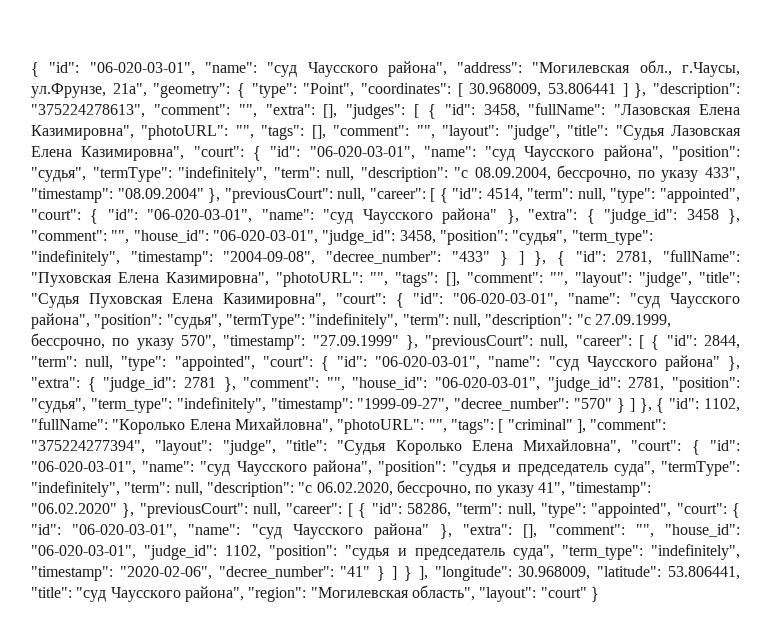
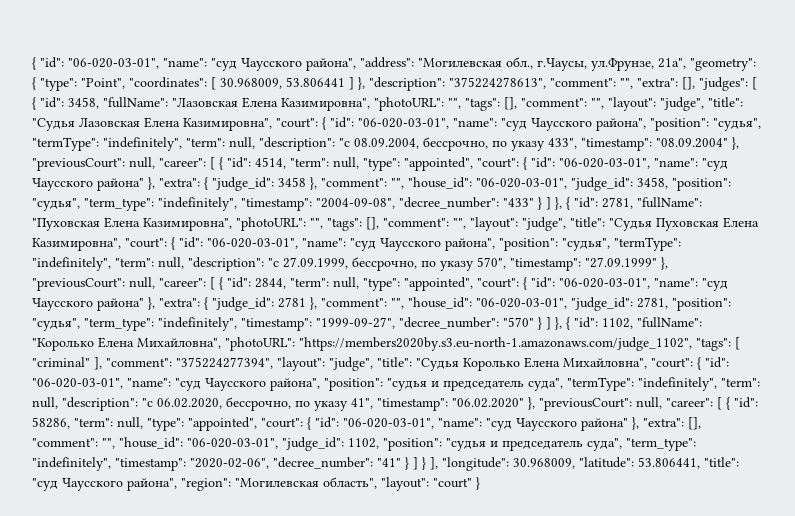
- "Королько Елена Михайловна", "photoURL": "", "tags":
+ "Королько Елена Михайловна", "photoURL": "https://members2020by.s3.eu-north-1.amazonaws.com/judge_1102", "tags":

